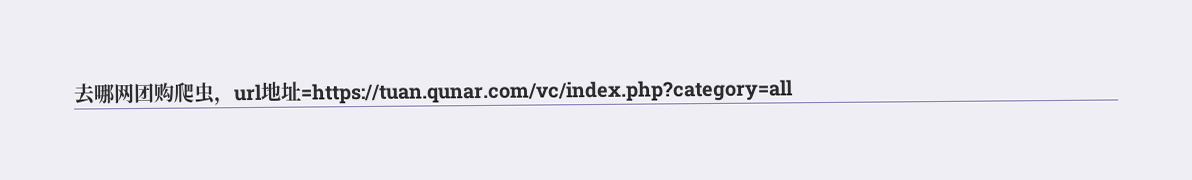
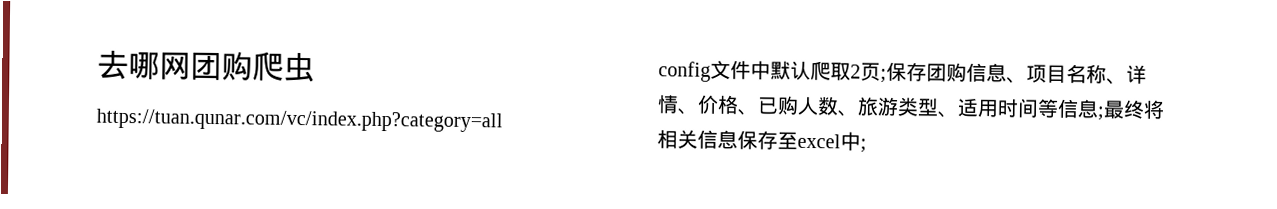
- 去哪网团购爬虫，url地址=https://tuan.qunar.com/vc/index.php?category=all
+ 去哪网团购爬虫
+ https://tuan.qunar.com/vc/index.php?category=all
+ config文件中默认爬取2页;保存团购信息、项目名称、详情、价格、已购人数、旅游类型、适用时间等信息;最终将相关信息保存至excel中;

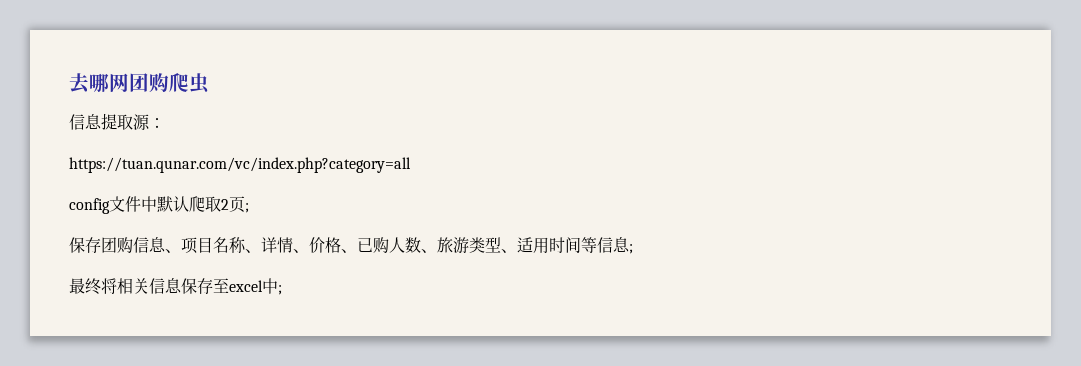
+ 信息提取源：
- config文件中默认爬取2页;保存团购信息、项目名称、详情、价格、已购人数、旅游类型、适用时间等信息;最终将相关信息保存至excel中;
+ config文件中默认爬取2页;
+ 保存团购信息、项目名称、详情、价格、已购人数、旅游类型、适用时间等信息;
+ 最终将相关信息保存至excel中;

